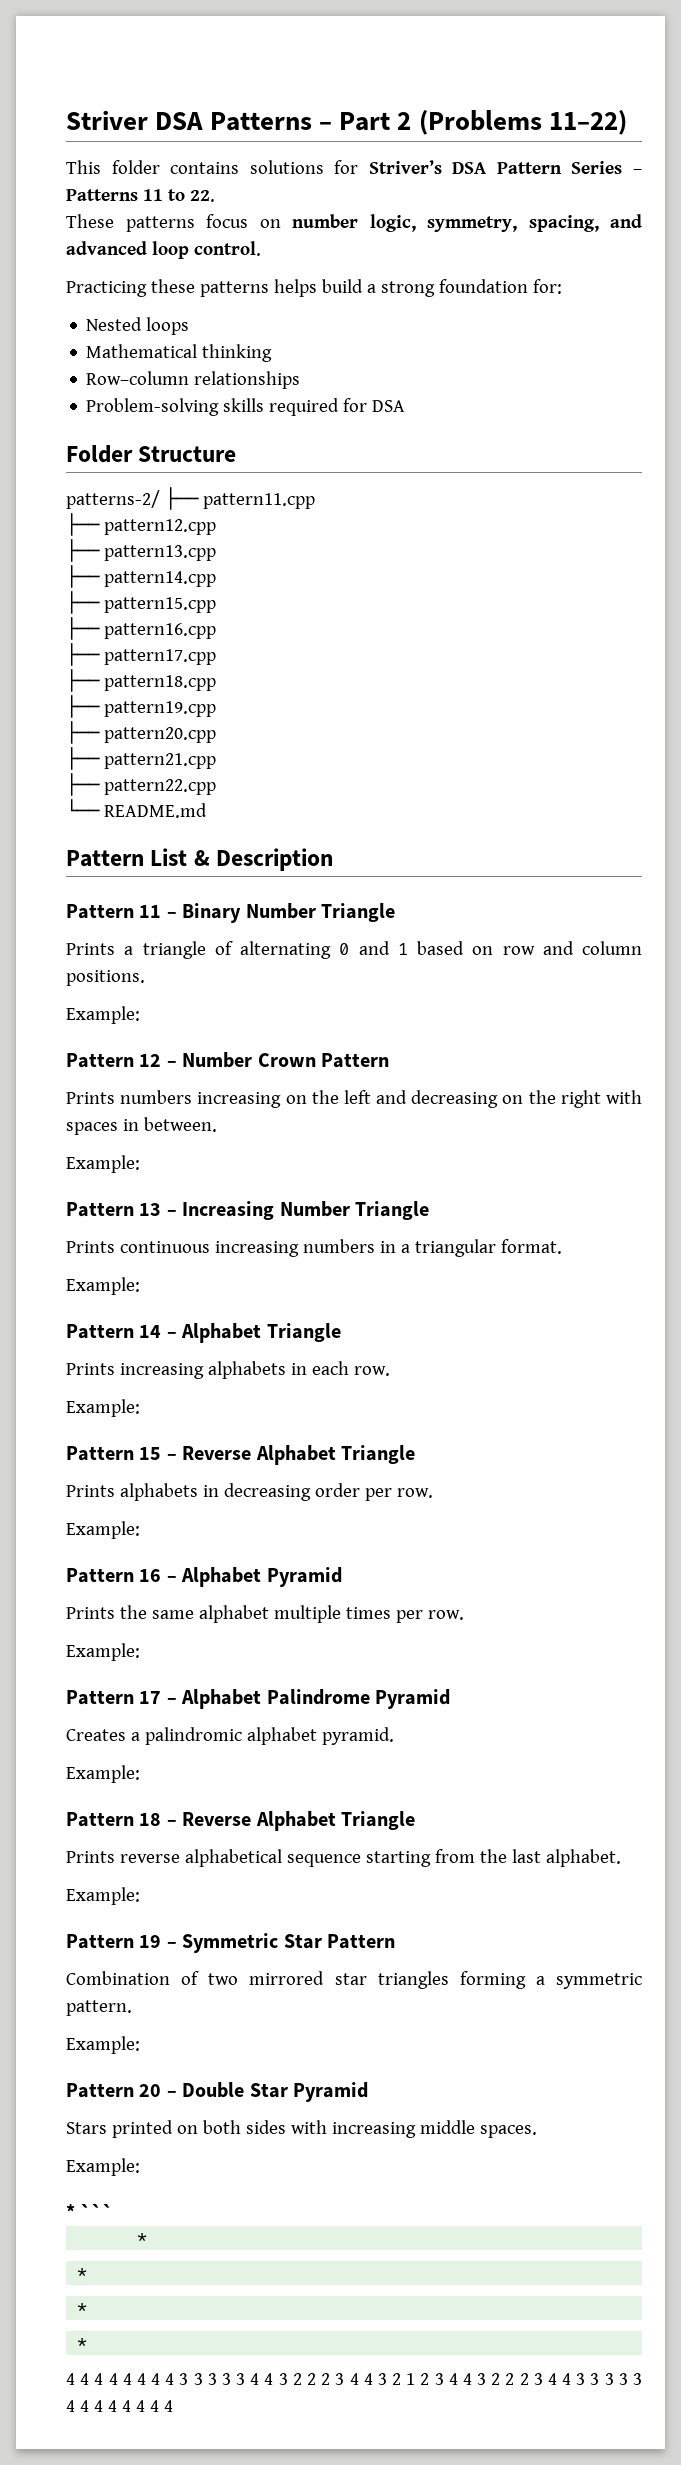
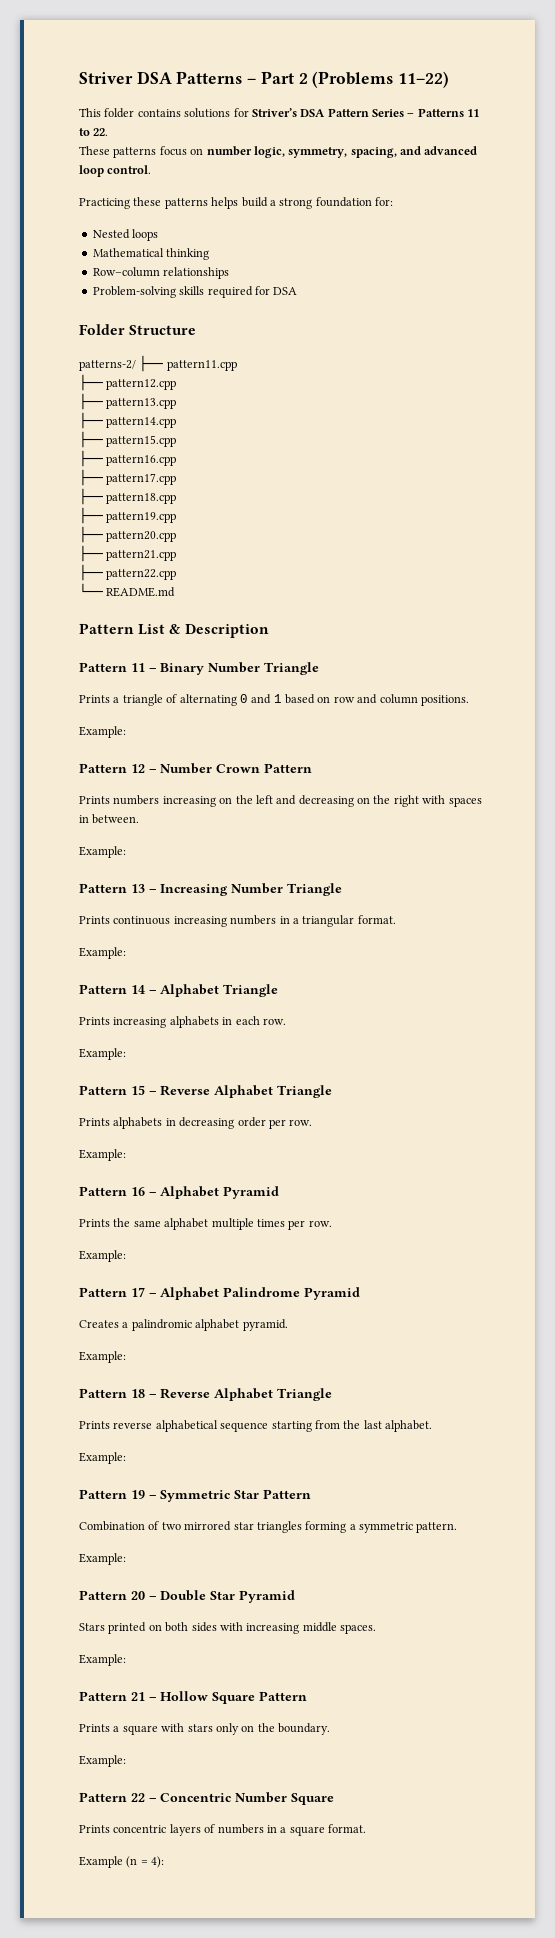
- * ```
- *
- *
- *
- *
- 4 4 4 4 4 4 4 4 3 3 3 3 3 4 4 3 2 2 2 3 4 4 3 2 1 2 3 4 4 3 2 2 2 3 4 4 3 3 3 3 3 4 4 4 4 4 4 4 4
+ Pattern 21 – Hollow Square Pattern
+ Prints a square with stars only on the boundary.
+ Example:
+ Pattern 22 – Concentric Number Square
+ Prints concentric layers of numbers in a square format.
+ Example (n = 4):

